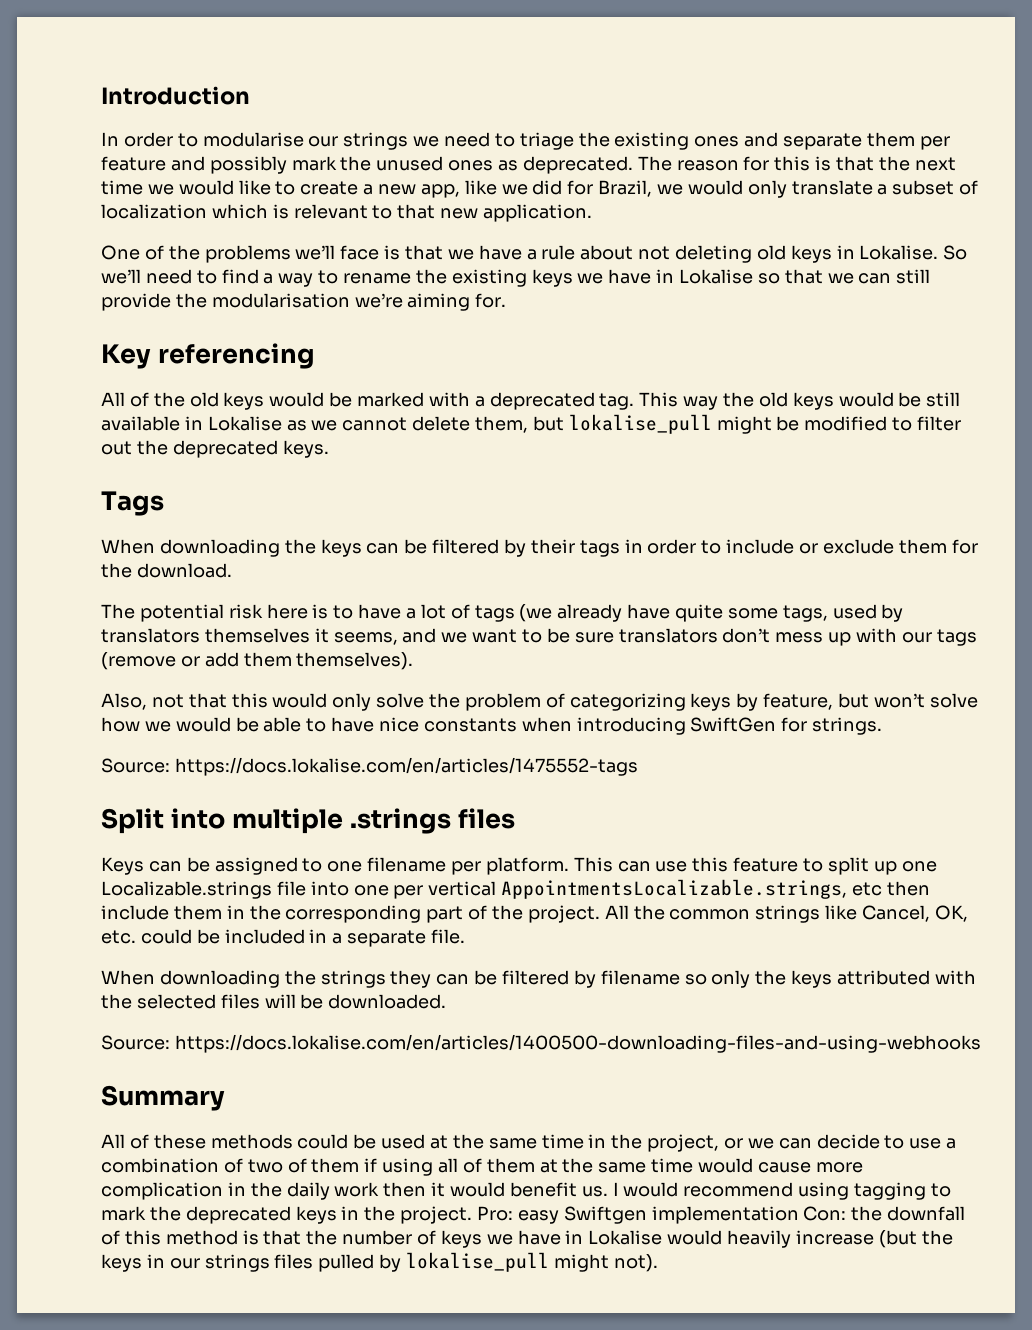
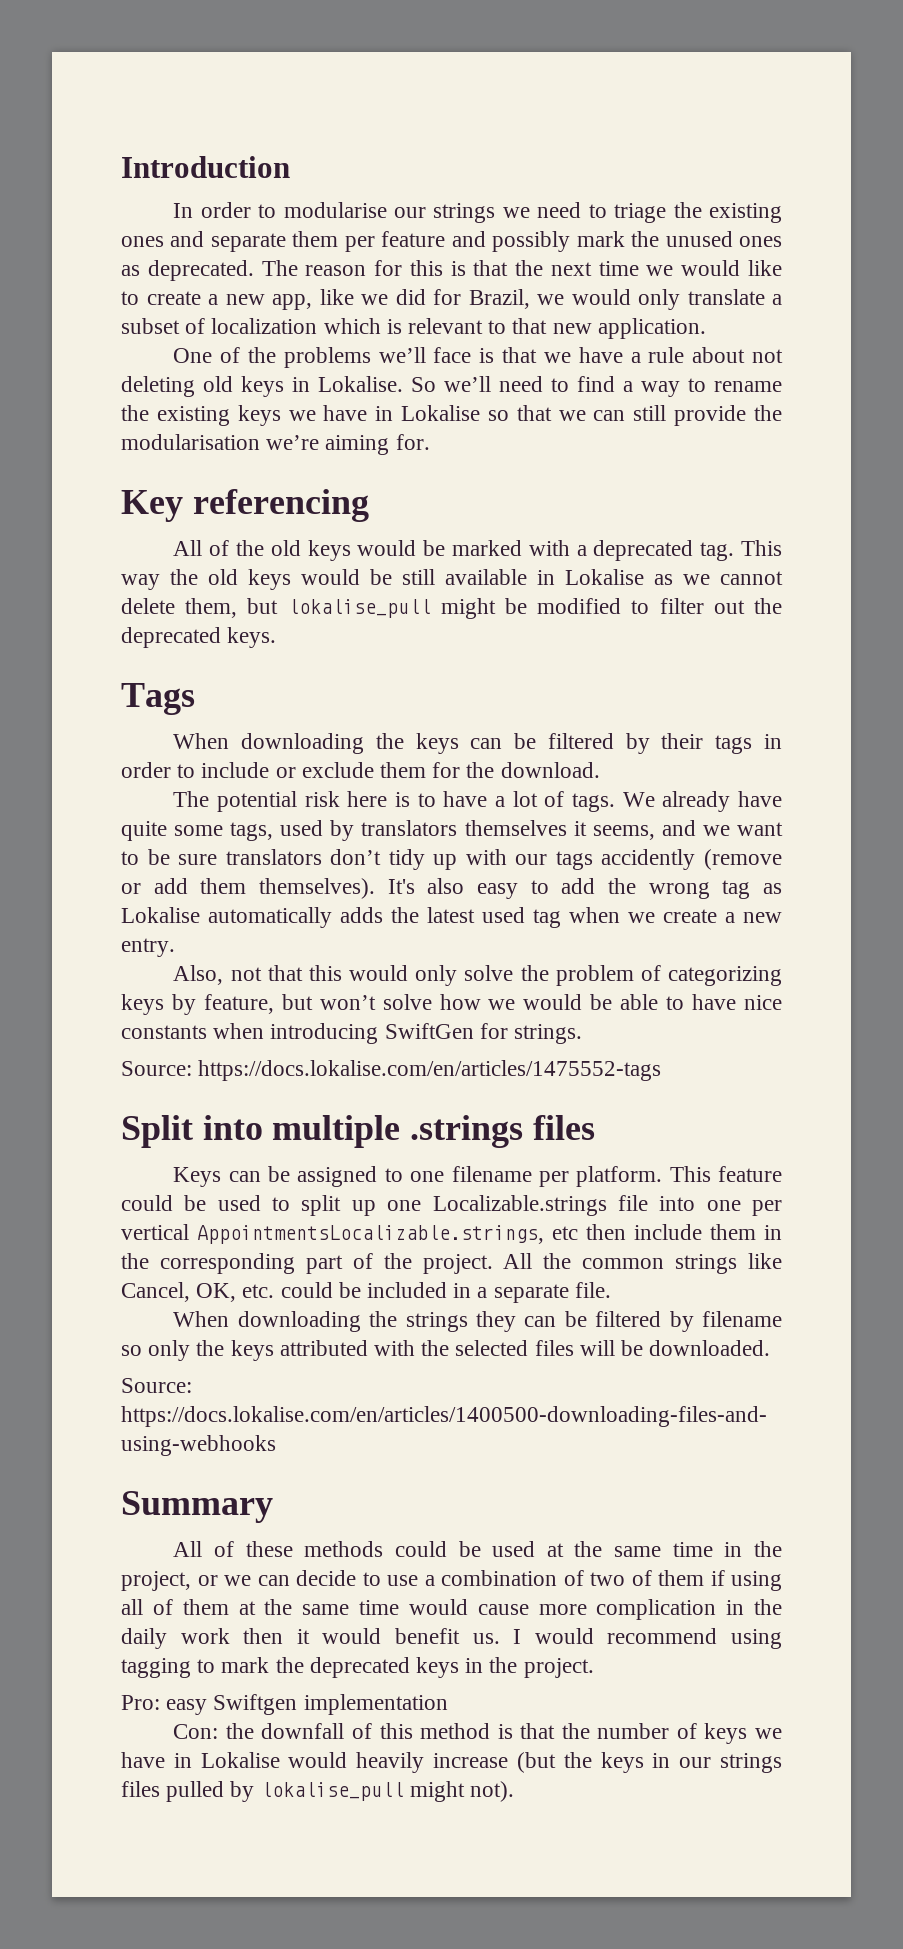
- The potential risk here is to have a lot of tags (we already have quite some tags, used by translators themselves it seems, and we want to be sure translators don’t mess up with our tags (remove or add them themselves).
+ The potential risk here is to have a lot of tags. We already have quite some tags, used by translators themselves it seems, and we want to be sure translators don’t tidy up with our tags accidently (remove or add them themselves). It's also easy to add the wrong tag as Lokalise automatically adds the latest used tag when we create a new entry.
- This can use this feature to split up one Localizable.strings file into one per vertical AppointmentsLocalizable.strings, etc then include them in the corresponding part of the project.
+ This feature could be used to split up one Localizable.strings file into one per vertical AppointmentsLocalizable.strings, etc then include them in the corresponding part of the project.
- I would recommend using tagging to mark the deprecated keys in the project. Pro: easy Swiftgen implementation Con: the downfall of this method is that the number of keys we have in Lokalise would heavily increase (but the keys in our strings files pulled by lokalise_pull might not).
+ I would recommend using tagging to mark the deprecated keys in the project.
+ Pro: easy Swiftgen implementation
+ Con: the downfall of this method is that the number of keys we have in Lokalise would heavily increase (but the keys in our strings files pulled by lokalise_pull might not).

